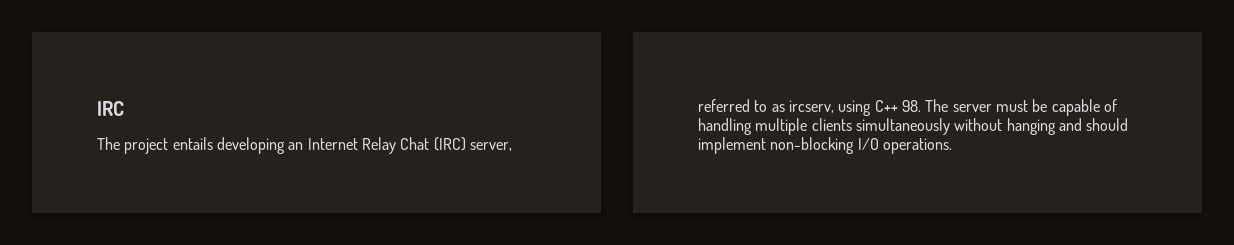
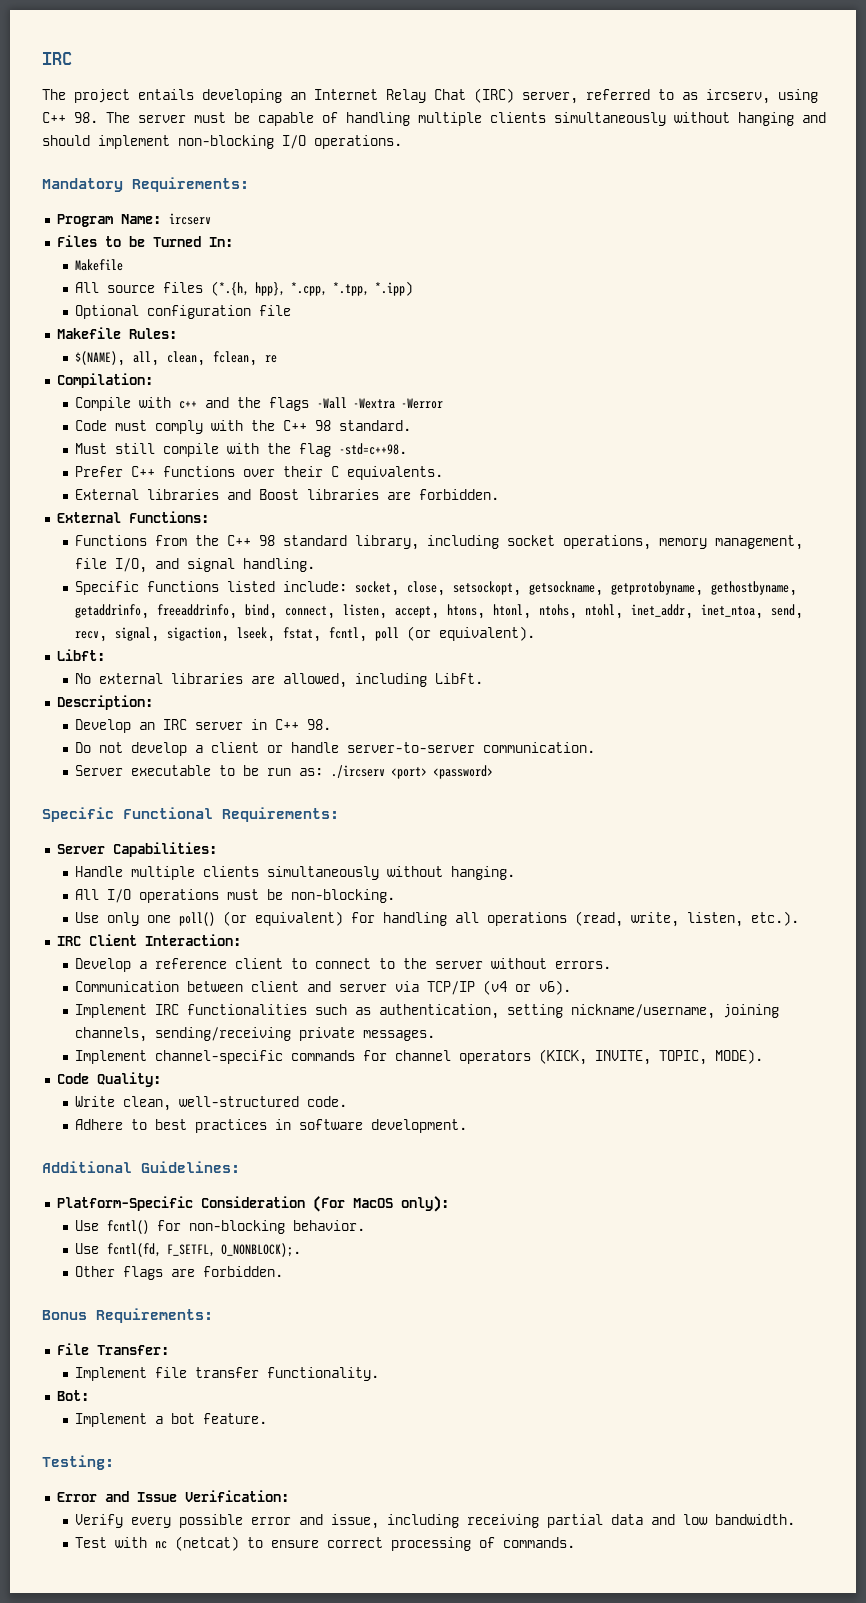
+ Mandatory Requirements:
+ Program Name: ircserv
+ Files to be Turned In:
+ Makefile
+ All source files (*.{h, hpp}, *.cpp, *.tpp, *.ipp)
+ Optional configuration file
+ Makefile Rules:
+ $(NAME), all, clean, fclean, re
+ Compilation:
+ Compile with c++ and the flags -Wall -Wextra -Werror
+ Code must comply with the C++ 98 standard.
+ Must still compile with the flag -std=c++98.
+ Prefer C++ functions over their C equivalents.
+ External libraries and Boost libraries are forbidden.
+ External Functions:
+ Functions from the C++ 98 standard library, including socket operations, memory management, file I/O, and signal handling.
+ Specific functions listed include: socket, close, setsockopt, getsockname, getprotobyname, gethostbyname, getaddrinfo, freeaddrinfo, bind, connect, listen, accept, htons, htonl, ntohs, ntohl, inet_addr, inet_ntoa, send, recv, signal, sigaction, lseek, fstat, fcntl, poll (or equivalent).
+ Libft:
+ No external libraries are allowed, including Libft.
+ Description:
+ Develop an IRC server in C++ 98.
+ Do not develop a client or handle server-to-server communication.
+ Server executable to be run as: ./ircserv <port> <password>
+ Specific Functional Requirements:
+ Server Capabilities:
+ Handle multiple clients simultaneously without hanging.
+ All I/O operations must be non-blocking.
+ Use only one poll() (or equivalent) for handling all operations (read, write, listen, etc.).
+ IRC Client Interaction:
+ Develop a reference client to connect to the server without errors.
+ Communication between client and server via TCP/IP (v4 or v6).
+ Implement IRC functionalities such as authentication, setting nickname/username, joining channels, sending/receiving private messages.
+ Implement channel-specific commands for channel operators (KICK, INVITE, TOPIC, MODE).
+ Code Quality:
+ Write clean, well-structured code.
+ Adhere to best practices in software development.
+ Additional Guidelines:
+ Platform-Specific Consideration (For MacOS only):
+ Use fcntl() for non-blocking behavior.
+ Use fcntl(fd, F_SETFL, O_NONBLOCK);.
+ Other flags are forbidden.
+ Bonus Requirements:
+ File Transfer:
+ Implement file transfer functionality.
+ Bot:
+ Implement a bot feature.
+ Testing:
+ Error and Issue Verification:
+ Verify every possible error and issue, including receiving partial data and low bandwidth.
+ Test with nc (netcat) to ensure correct processing of commands.

